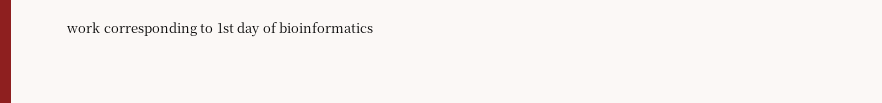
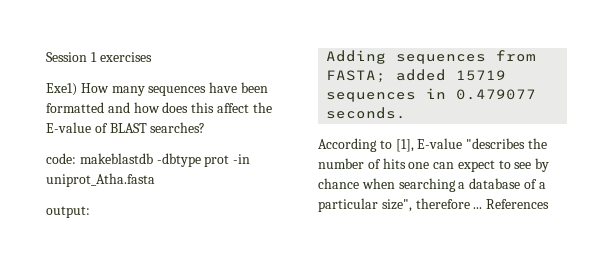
- work corresponding to 1st day of bioinformatics
+ Session 1 exercises
+ Exe1) How many sequences have been formatted and how does this affect the E-value of BLAST searches?
+ code: makeblastdb -dbtype prot -in uniprot_Atha.fasta
+ output:
+ Adding sequences from FASTA; added 15719 sequences in 0.479077 seconds.
+ According to [1], E-value "describes the number of hits one can expect to see by chance when searching a database of a particular size", therefore ... References

